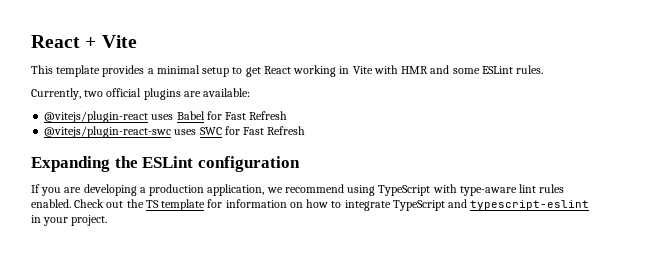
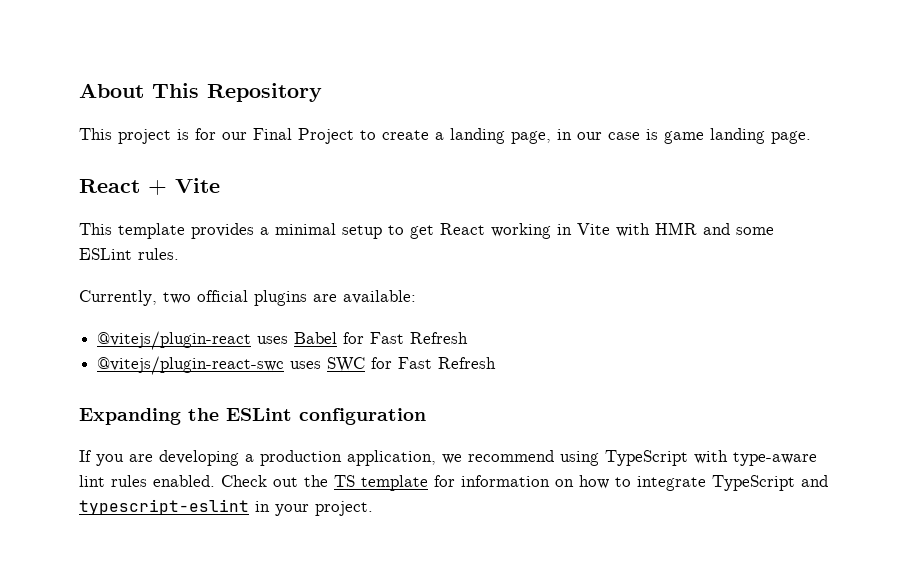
+ About This Repository
+ This project is for our Final Project to create a landing page, in our case is game landing page.

